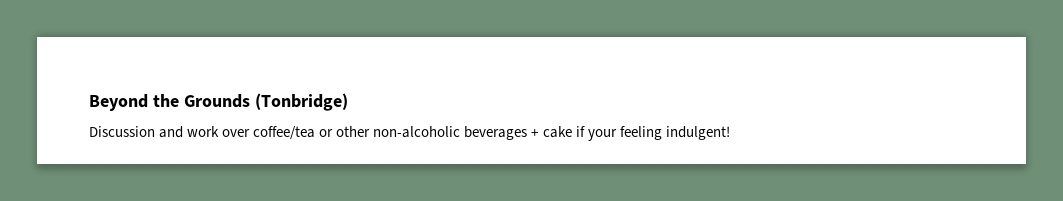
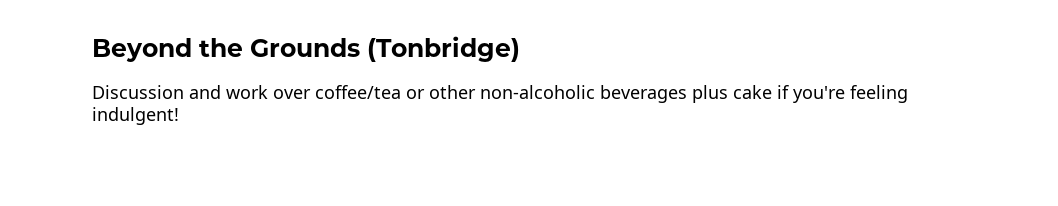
- Discussion and work over coffee/tea or other non-alcoholic beverages + cake if your feeling indulgent!
+ Discussion and work over coffee/tea or other non-alcoholic beverages plus cake if you're feeling indulgent!

